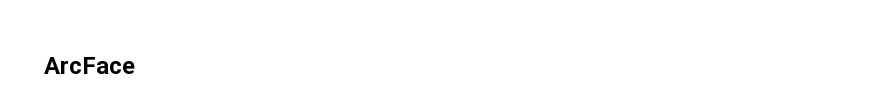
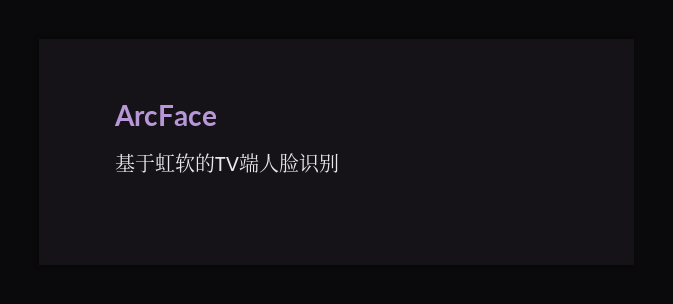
+ 基于虹软的TV端人脸识别

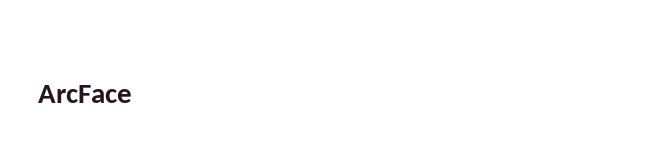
- 基于虹软的TV端人脸识别

